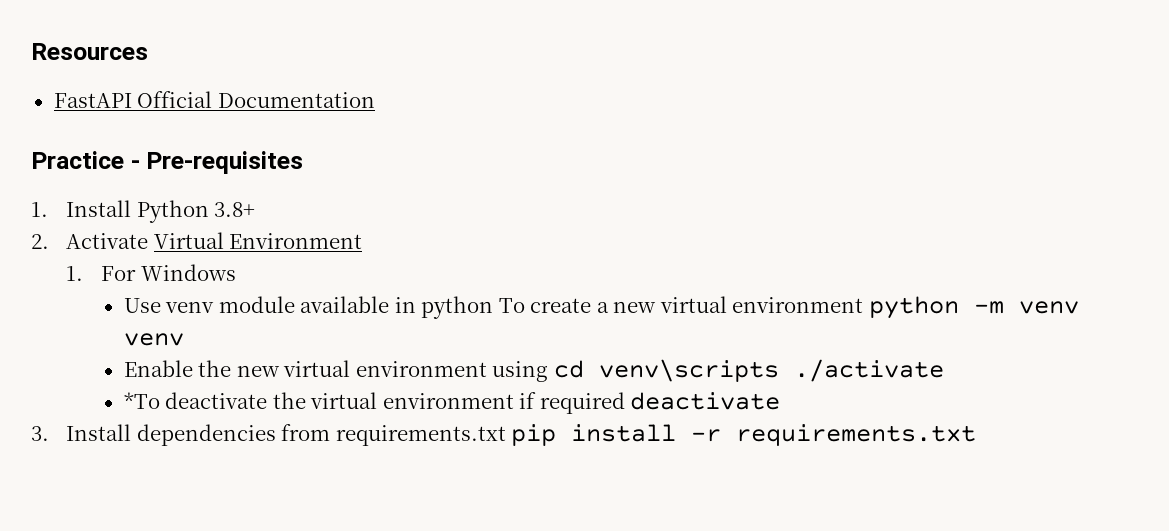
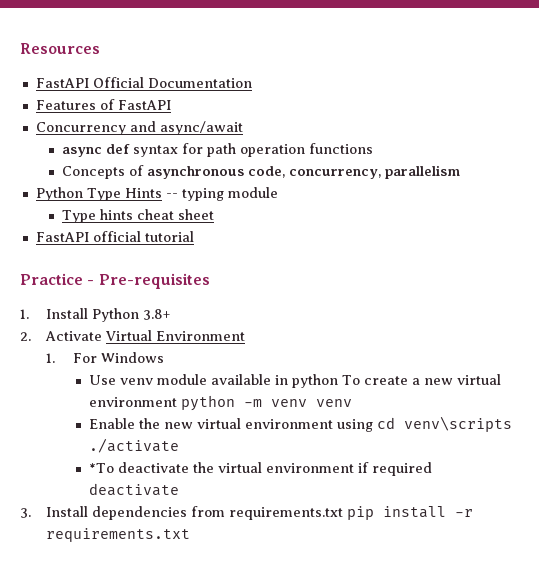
+ Features of FastAPI
+ Concurrency and async/await
+ async def syntax for path operation functions
+ Concepts of asynchronous code, concurrency, parallelism
+ Python Type Hints -- typing module
+ Type hints cheat sheet
+ FastAPI official tutorial

